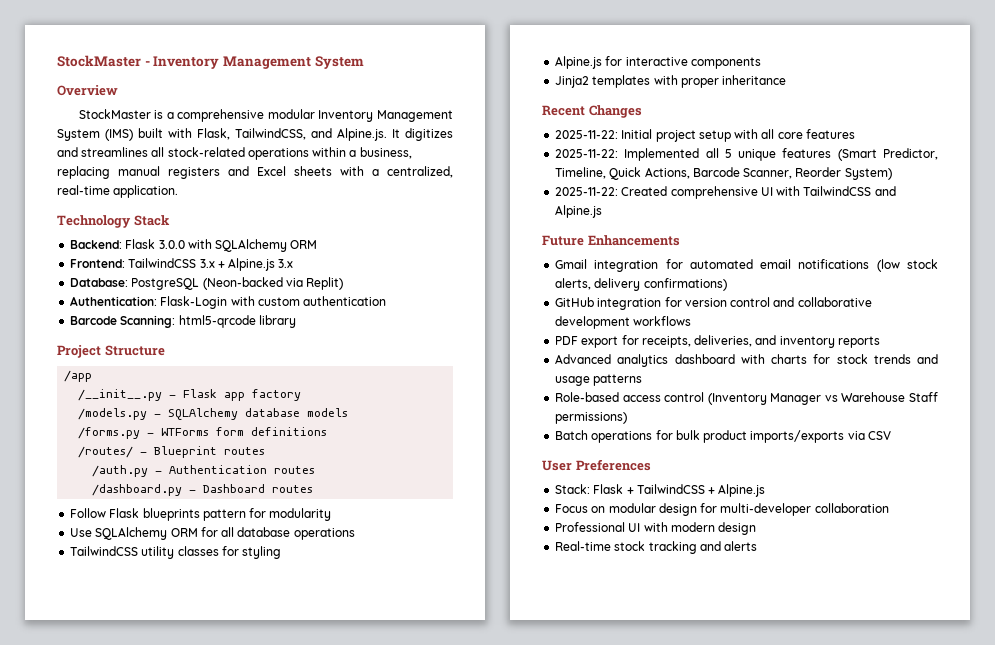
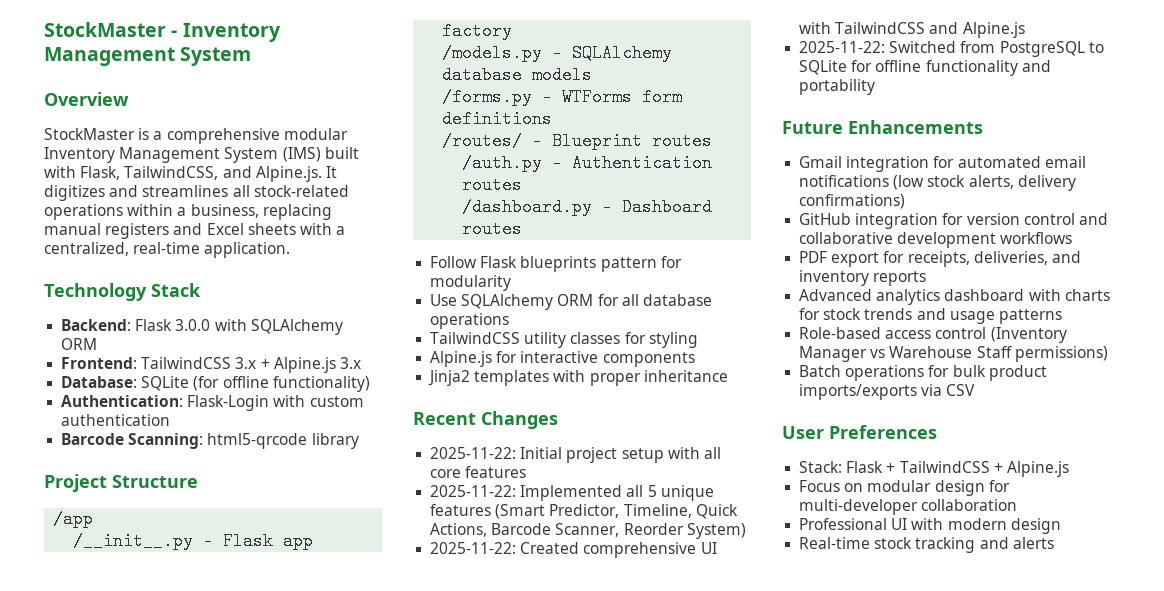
- Database: PostgreSQL (Neon-backed via Replit)
+ Database: SQLite (for offline functionality)
+ 2025-11-22: Switched from PostgreSQL to SQLite for offline functionality and portability

